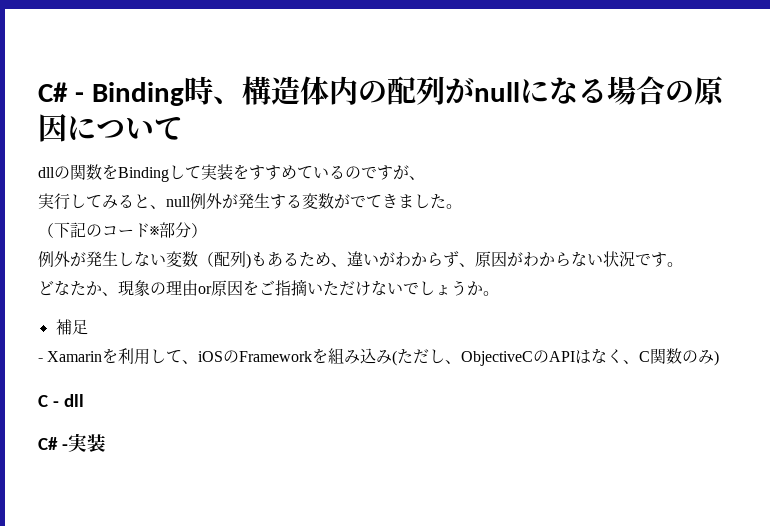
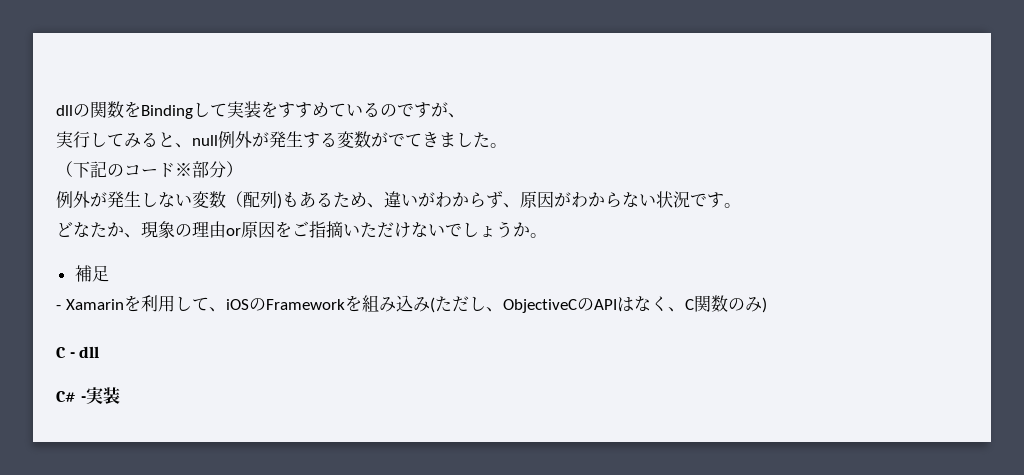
- C# - Binding時、構造体内の配列がnullになる場合の原因について

